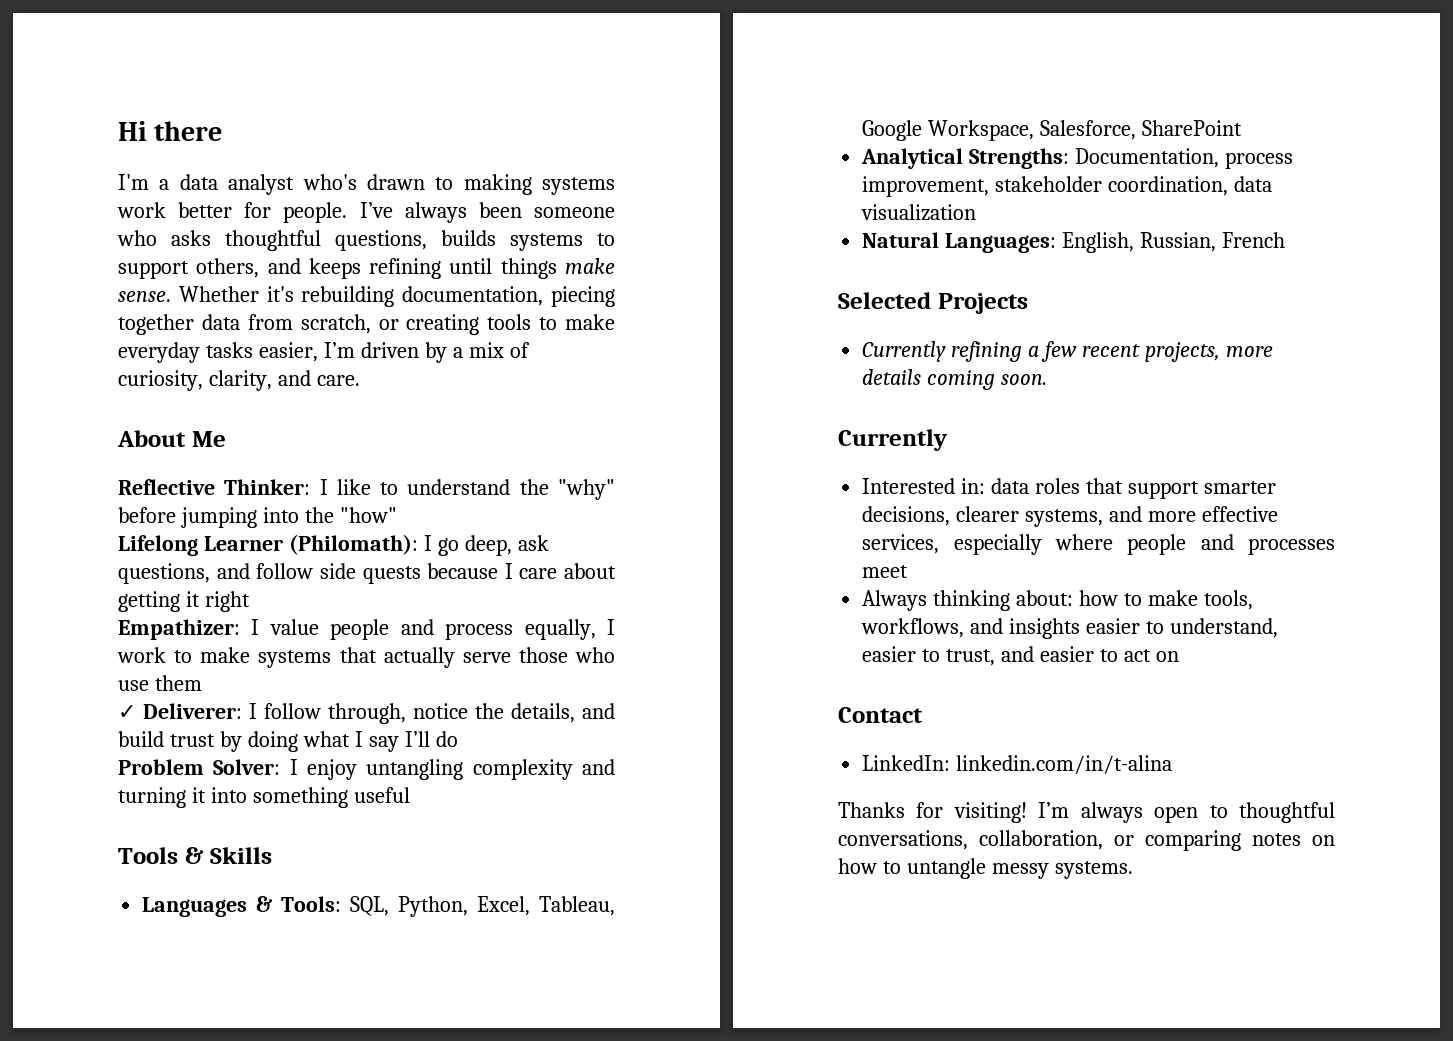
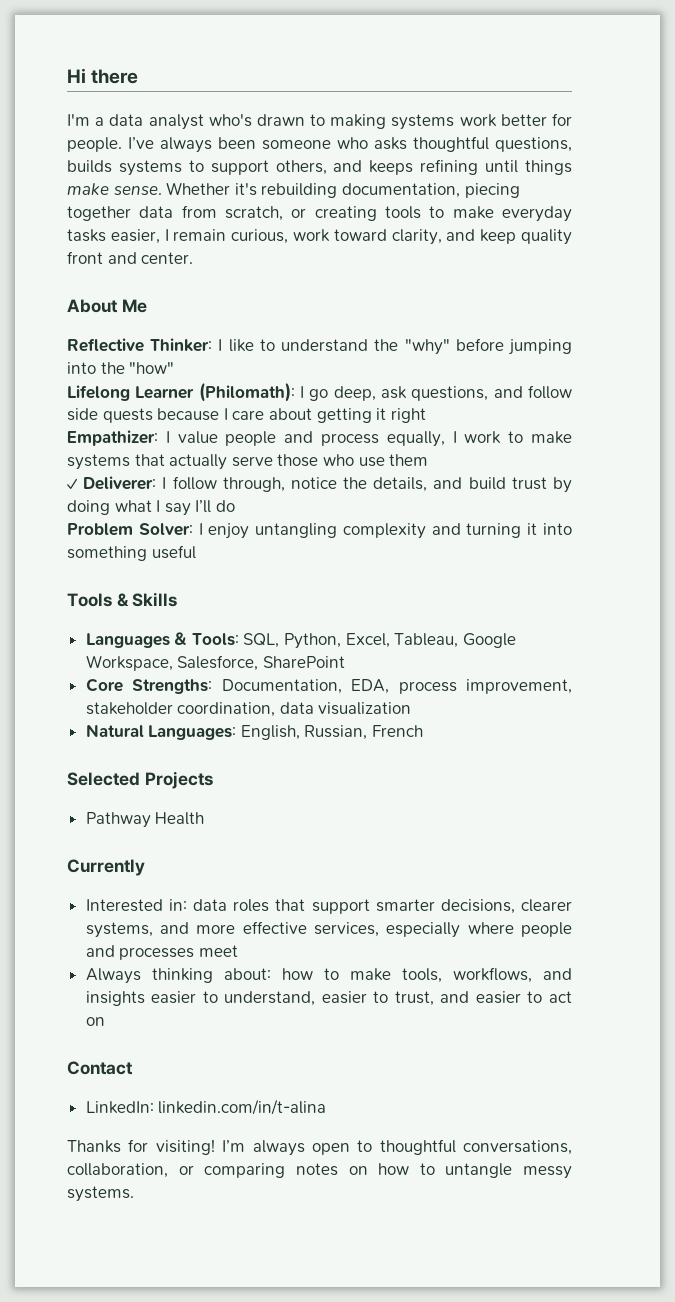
- Whether it's rebuilding documentation, piecing together data from scratch, or creating tools to make everyday tasks easier, I’m driven by a mix of curiosity, clarity, and care.
+ Whether it's rebuilding documentation, piecing together data from scratch, or creating tools to make everyday tasks easier, I remain curious, work toward clarity, and keep quality front and center.
- Analytical Strengths: Documentation, process improvement, stakeholder coordination, data visualization
+ Core Strengths: Documentation, EDA, process improvement, stakeholder coordination, data visualization
- Currently refining a few recent projects, more details coming soon.
+ Pathway Health

